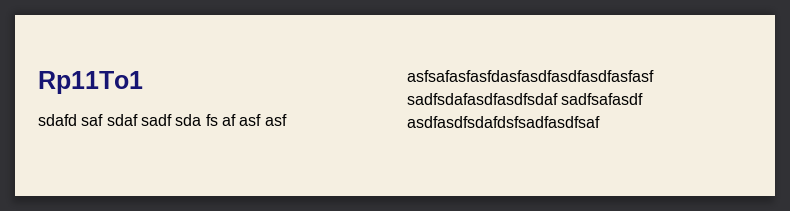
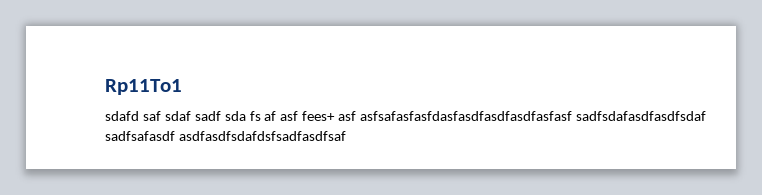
- sdafd saf sdaf sadf sda fs af asf asf asfsafasfasfdasfasdfasdfasdfasfasf sadfsdafasdfasdfsdaf sadfsafasdf asdfasdfsdafdsfsadfasdfsaf
+ sdafd saf sdaf sadf sda fs af asf fees+ asf asfsafasfasfdasfasdfasdfasdfasfasf sadfsdafasdfasdfsdaf sadfsafasdf asdfasdfsdafdsfsadfasdfsaf

